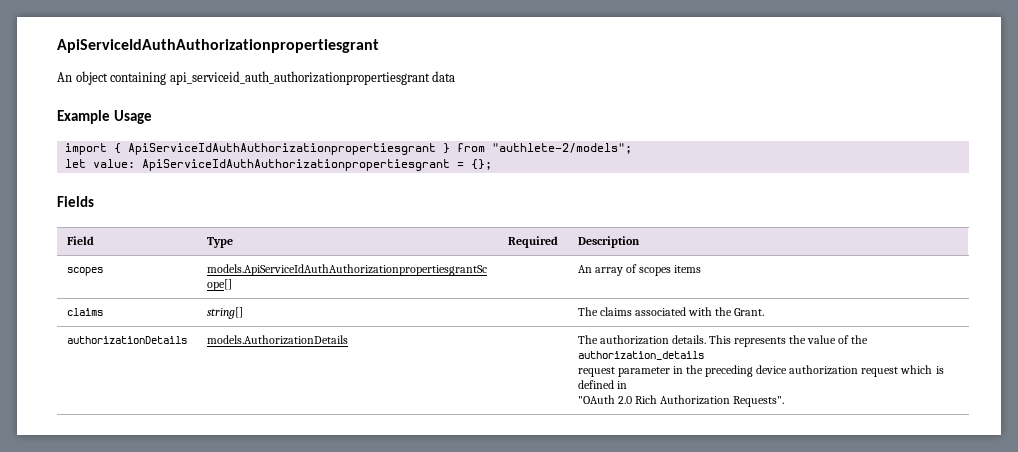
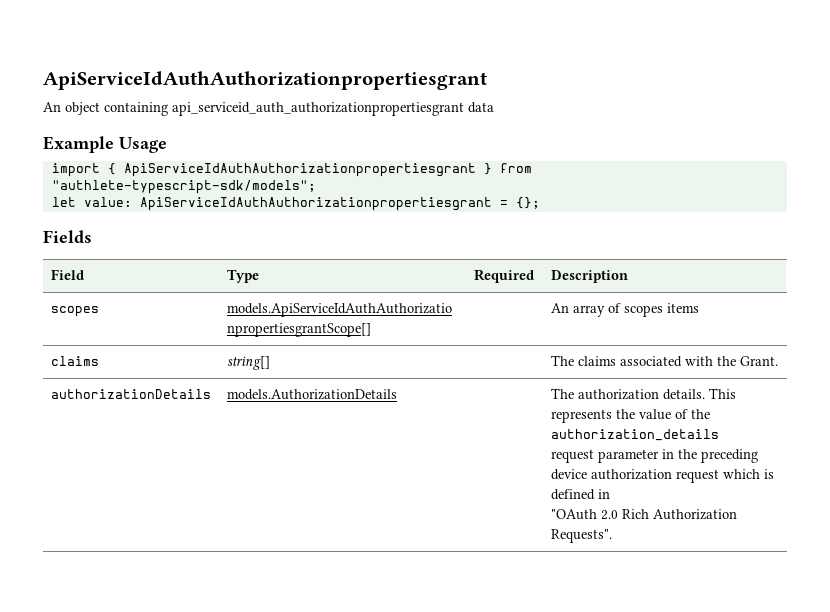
- import { ApiServiceIdAuthAuthorizationpropertiesgrant } from "authlete-2/models";
+ import { ApiServiceIdAuthAuthorizationpropertiesgrant } from "authlete-typescript-sdk/models";

